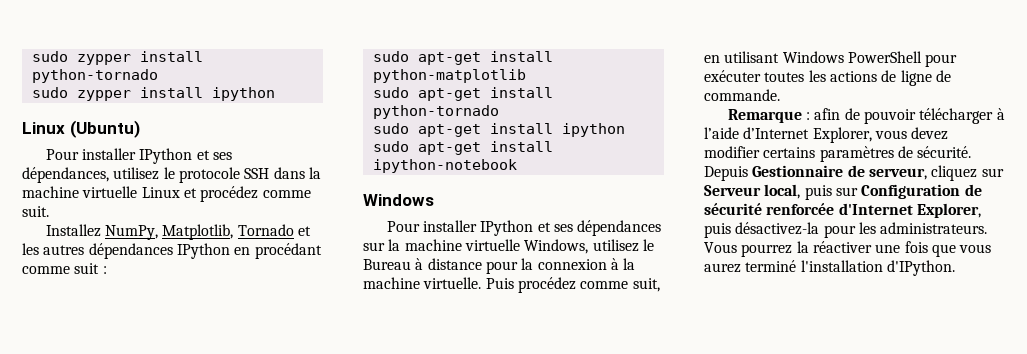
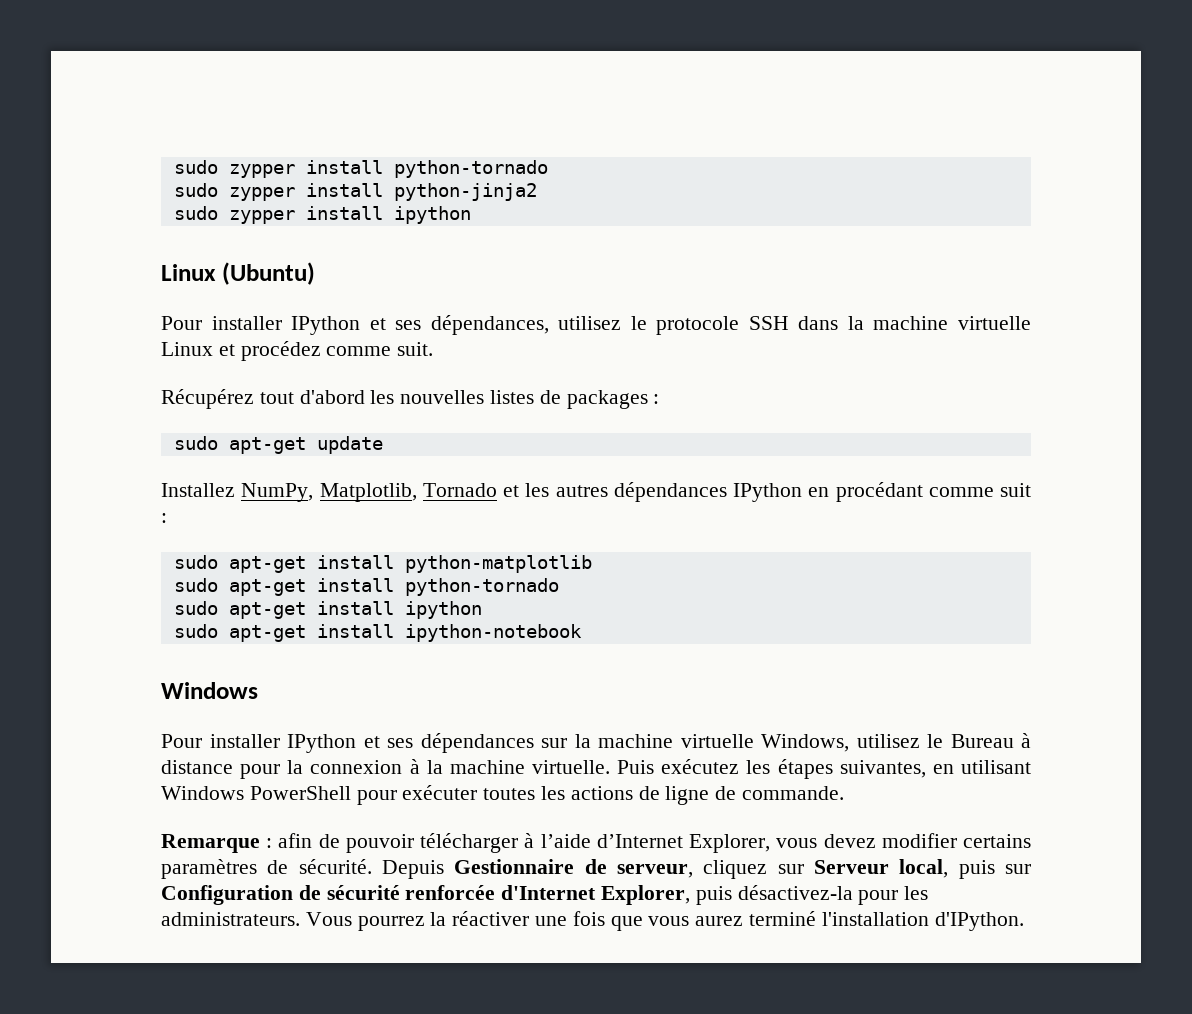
+ sudo zypper install python-jinja2
+ Récupérez tout d'abord les nouvelles listes de packages :
+ sudo apt-get update
- Puis procédez comme suit, en utilisant Windows PowerShell pour exécuter toutes les actions de ligne de commande.
+ Puis exécutez les étapes suivantes, en utilisant Windows PowerShell pour exécuter toutes les actions de ligne de commande.

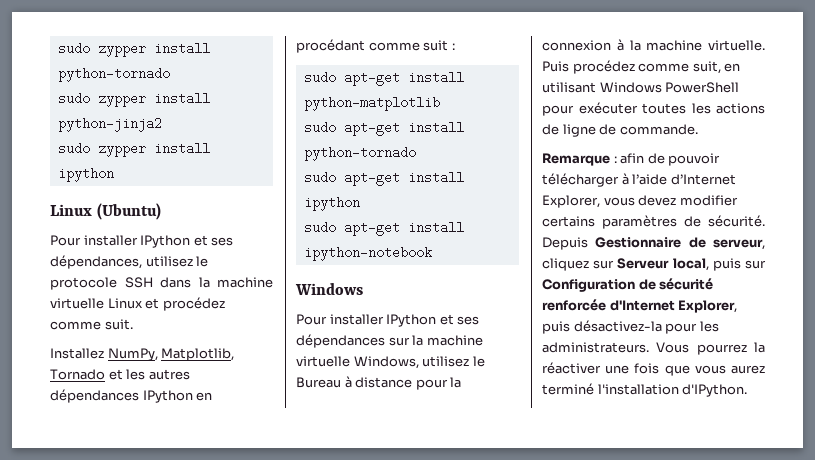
- Récupérez tout d'abord les nouvelles listes de packages :
- sudo apt-get update
- Puis exécutez les étapes suivantes, en utilisant Windows PowerShell pour exécuter toutes les actions de ligne de commande.
+ Puis procédez comme suit, en utilisant Windows PowerShell pour exécuter toutes les actions de ligne de commande.

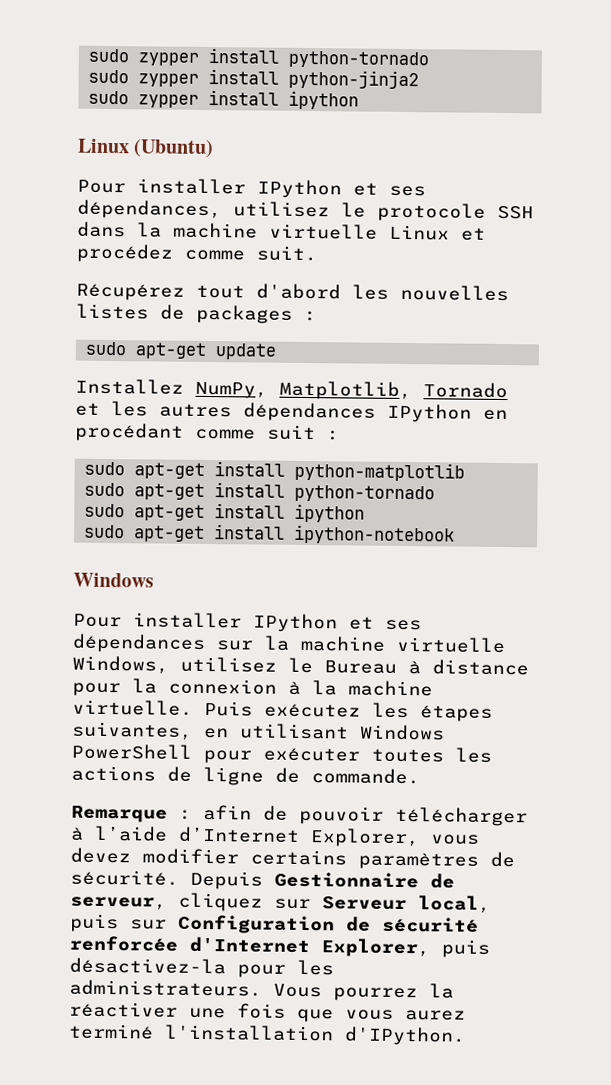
+ Récupérez tout d'abord les nouvelles listes de packages :
+ sudo apt-get update
- Puis procédez comme suit, en utilisant Windows PowerShell pour exécuter toutes les actions de ligne de commande.
+ Puis exécutez les étapes suivantes, en utilisant Windows PowerShell pour exécuter toutes les actions de ligne de commande.

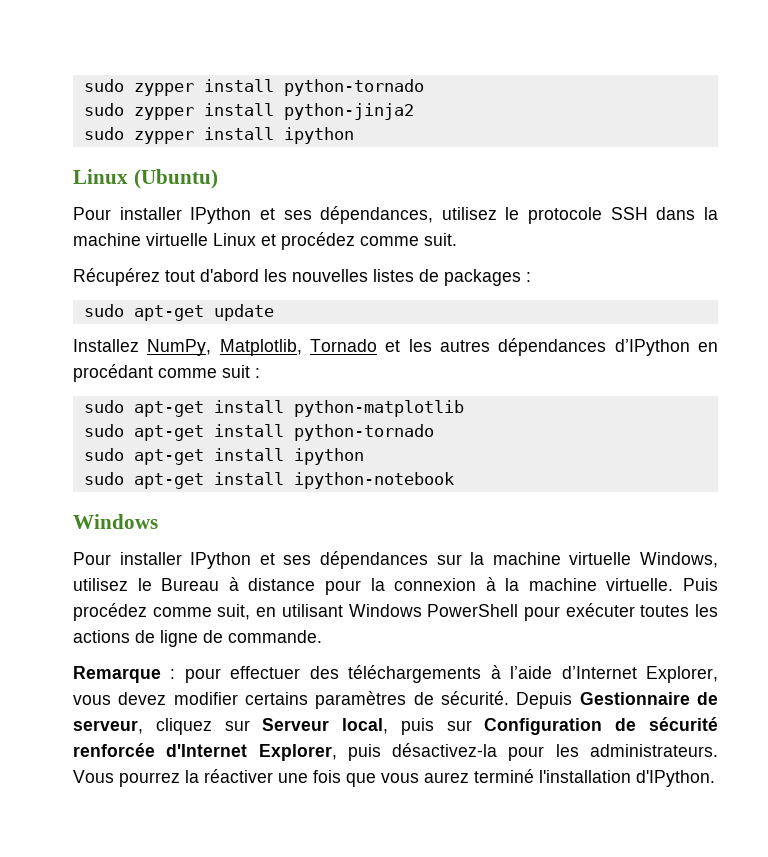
- Installez NumPy, Matplotlib, Tornado et les autres dépendances IPython en procédant comme suit :
+ Installez NumPy, Matplotlib, Tornado et les autres dépendances d’IPython en procédant comme suit :
- Puis exécutez les étapes suivantes, en utilisant Windows PowerShell pour exécuter toutes les actions de ligne de commande.
+ Puis procédez comme suit, en utilisant Windows PowerShell pour exécuter toutes les actions de ligne de commande.
- Remarque : afin de pouvoir télécharger à l’aide d’Internet Explorer, vous devez modifier certains paramètres de sécurité.
+ Remarque : pour effectuer des téléchargements à l’aide d’Internet Explorer, vous devez modifier certains paramètres de sécurité.

